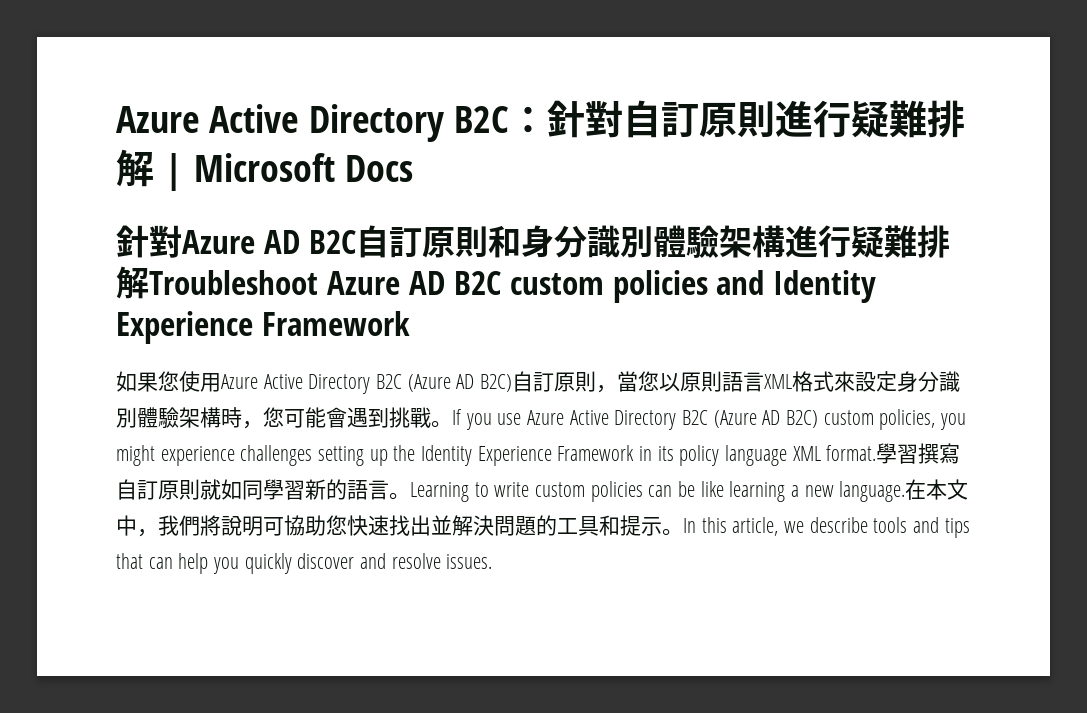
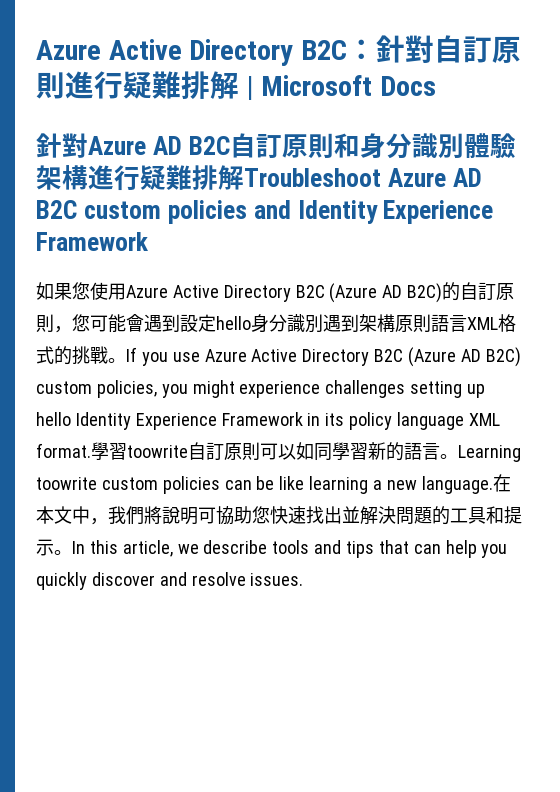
- 如果您使用Azure Active Directory B2C (Azure AD B2C)自訂原則，當您以原則語言XML格式來設定身分識別體驗架構時，您可能會遇到挑戰。
+ 如果您使用Azure Active Directory B2C (Azure AD B2C)的自訂原則，您可能會遇到設定hello身分識別遇到架構原則語言XML格式的挑戰。
- If you use Azure Active Directory B2C (Azure AD B2C) custom policies, you might experience challenges setting up the Identity Experience Framework in its policy language XML format.
+ If you use Azure Active Directory B2C (Azure AD B2C) custom policies, you might experience challenges setting up hello Identity Experience Framework in its policy language XML format.
- 學習撰寫自訂原則就如同學習新的語言。
+ 學習toowrite自訂原則可以如同學習新的語言。
- Learning to write custom policies can be like learning a new language.
+ Learning toowrite custom policies can be like learning a new language.

